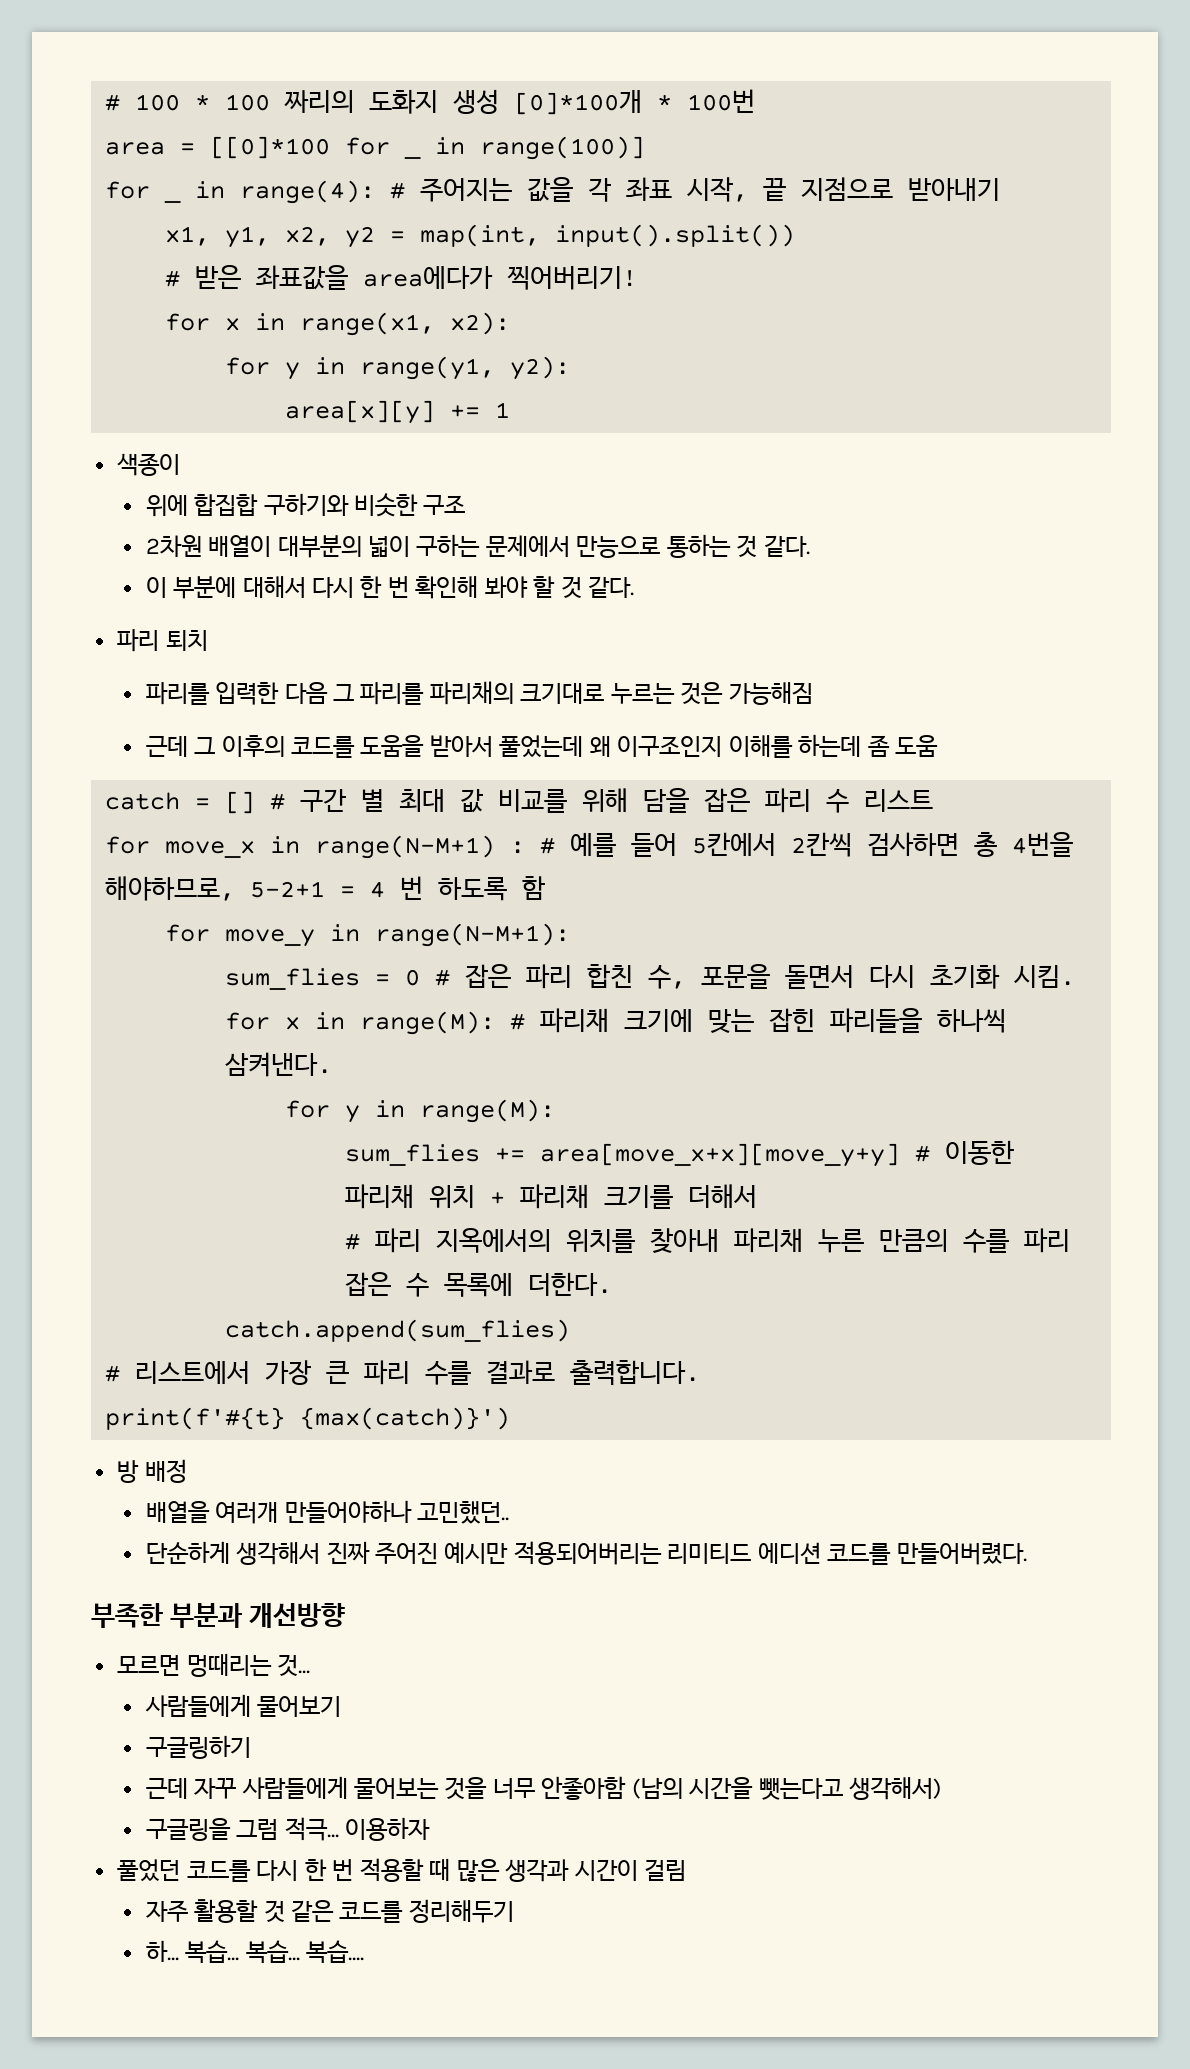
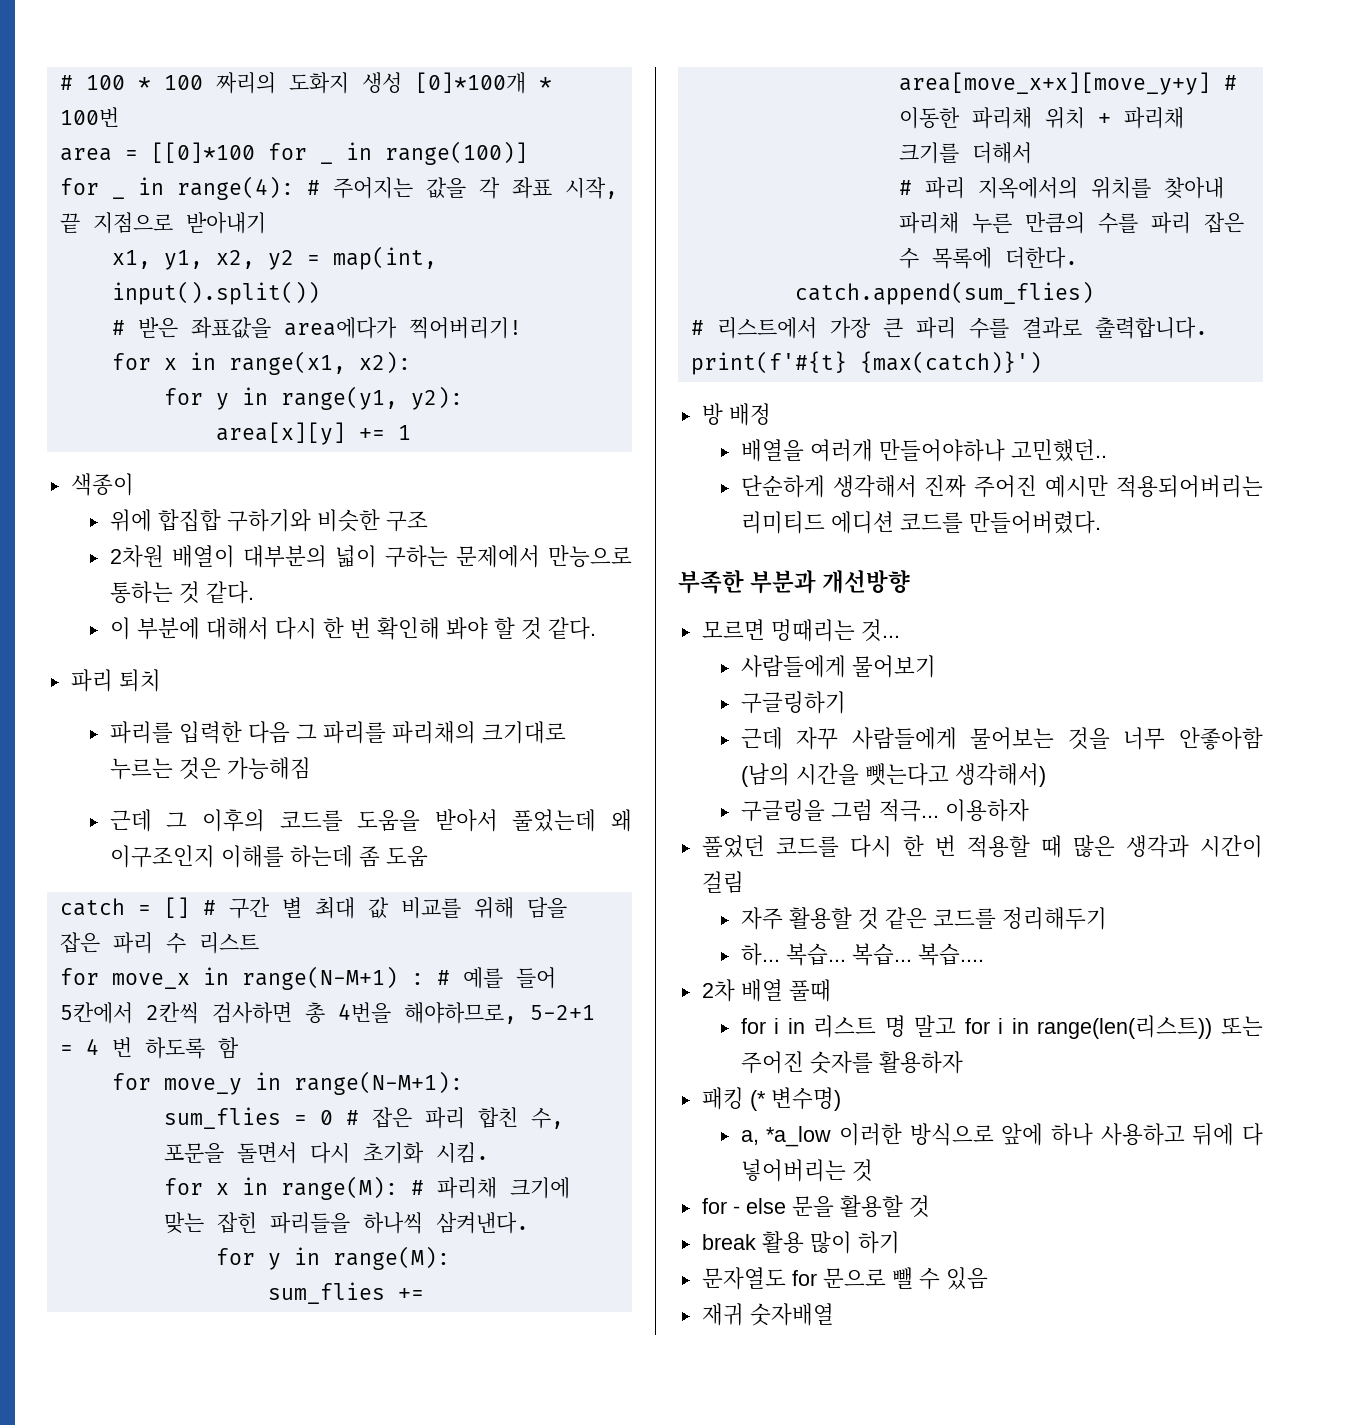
+ 2차 배열 풀때
+ for i in 리스트 명 말고 for i in range(len(리스트)) 또는 주어진 숫자를 활용하자
+ 패킹 (* 변수명)
+ a, *a_low 이러한 방식으로 앞에 하나 사용하고 뒤에 다 넣어버리는 것
+ for - else 문을 활용할 것
+ break 활용 많이 하기
+ 문자열도 for 문으로 뺄 수 있음
+ 재귀 숫자배열

